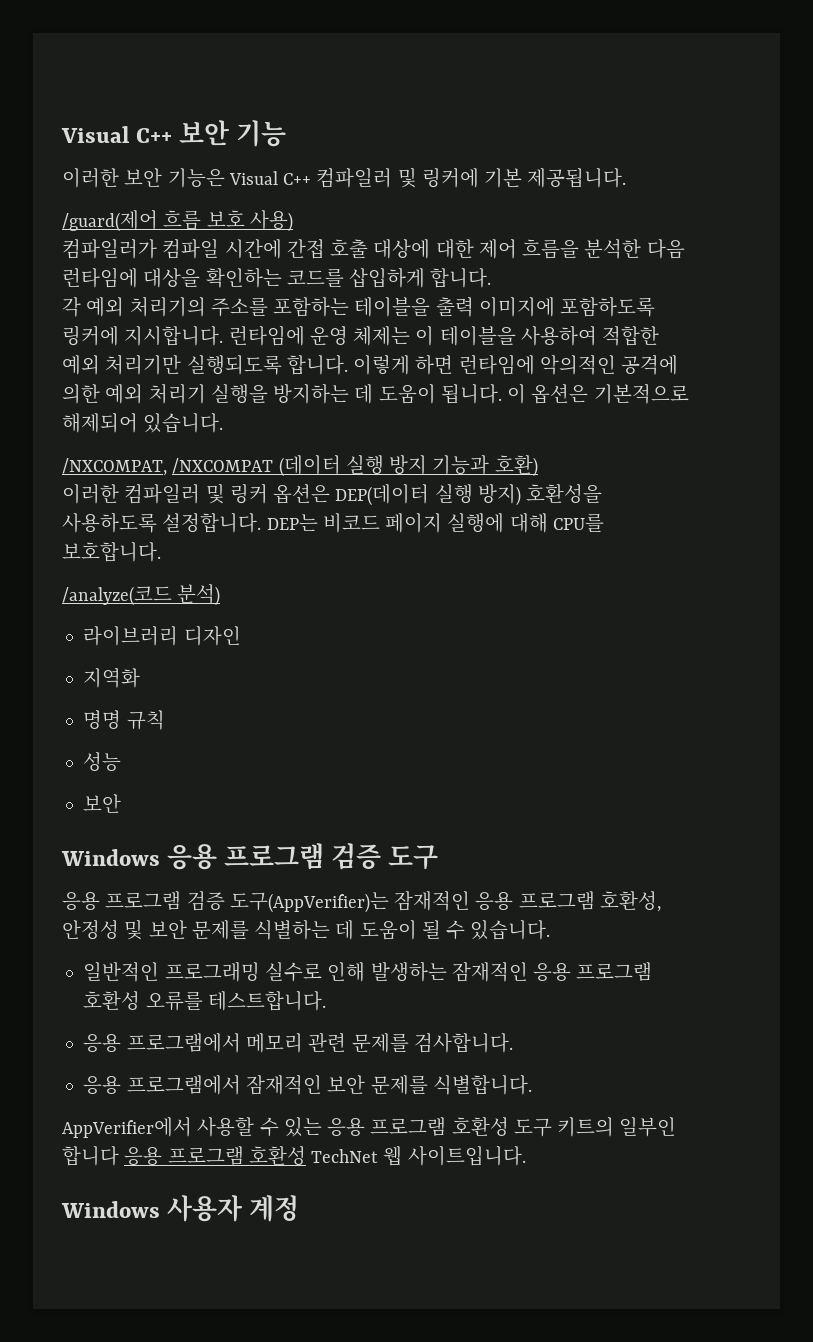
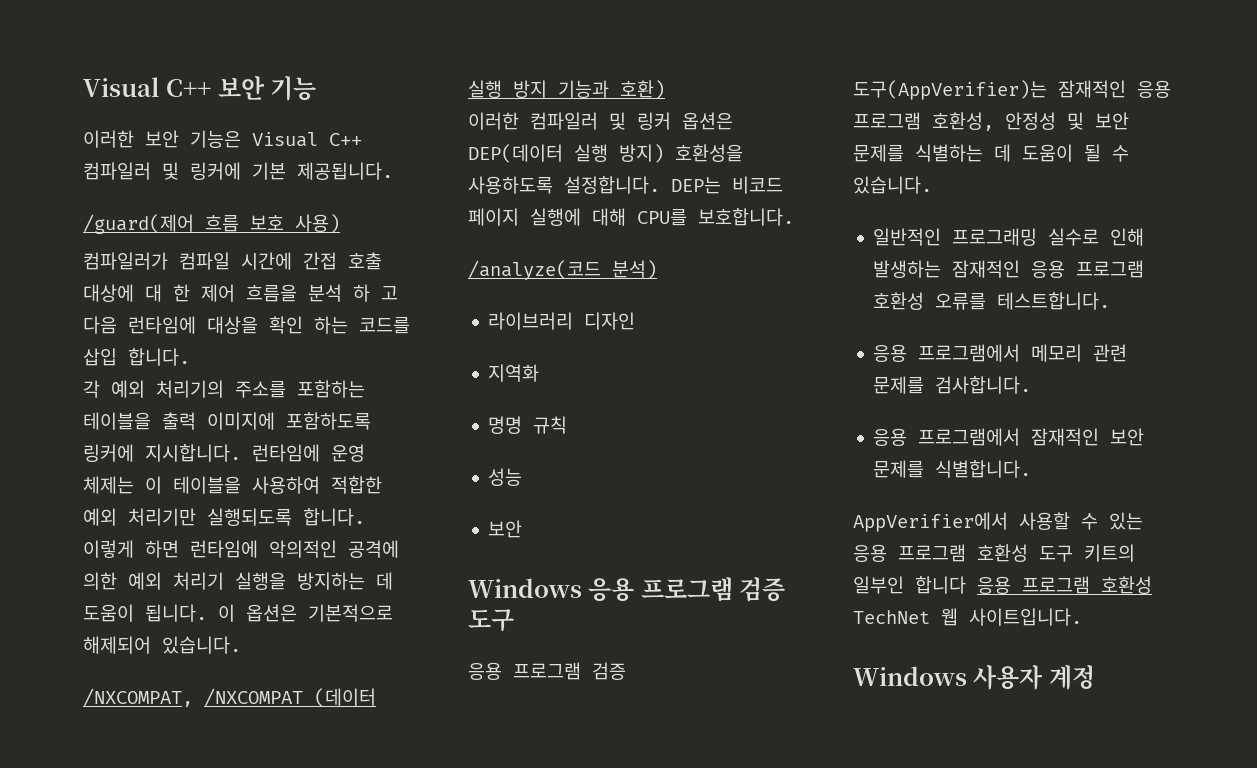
- 컴파일러가 컴파일 시간에 간접 호출 대상에 대한 제어 흐름을 분석한 다음 런타임에 대상을 확인하는 코드를 삽입하게 합니다.
+ 컴파일러가 컴파일 시간에 간접 호출 대상에 대 한 제어 흐름을 분석 하 고 다음 런타임에 대상을 확인 하는 코드를 삽입 합니다.

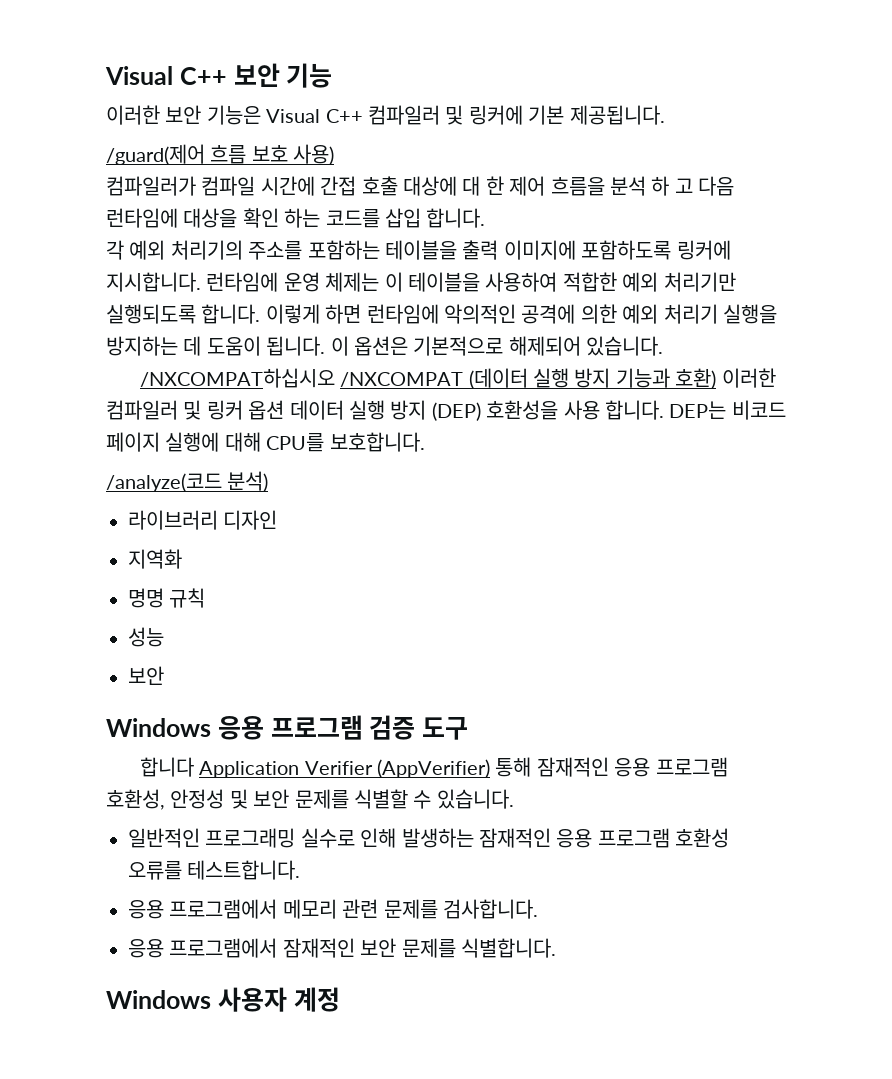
- /NXCOMPAT, /NXCOMPAT (데이터 실행 방지 기능과 호환)
- 이러한 컴파일러 및 링커 옵션은 DEP(데이터 실행 방지) 호환성을 사용하도록 설정합니다.
+ /NXCOMPAT하십시오 /NXCOMPAT (데이터 실행 방지 기능과 호환) 이러한 컴파일러 및 링커 옵션 데이터 실행 방지 (DEP) 호환성을 사용 합니다.
- 응용 프로그램 검증 도구(AppVerifier)는 잠재적인 응용 프로그램 호환성, 안정성 및 보안 문제를 식별하는 데 도움이 될 수 있습니다.
+ 합니다 Application Verifier (AppVerifier) 통해 잠재적인 응용 프로그램 호환성, 안정성 및 보안 문제를 식별할 수 있습니다.
- AppVerifier에서 사용할 수 있는 응용 프로그램 호환성 도구 키트의 일부인 합니다 응용 프로그램 호환성 TechNet 웹 사이트입니다.

